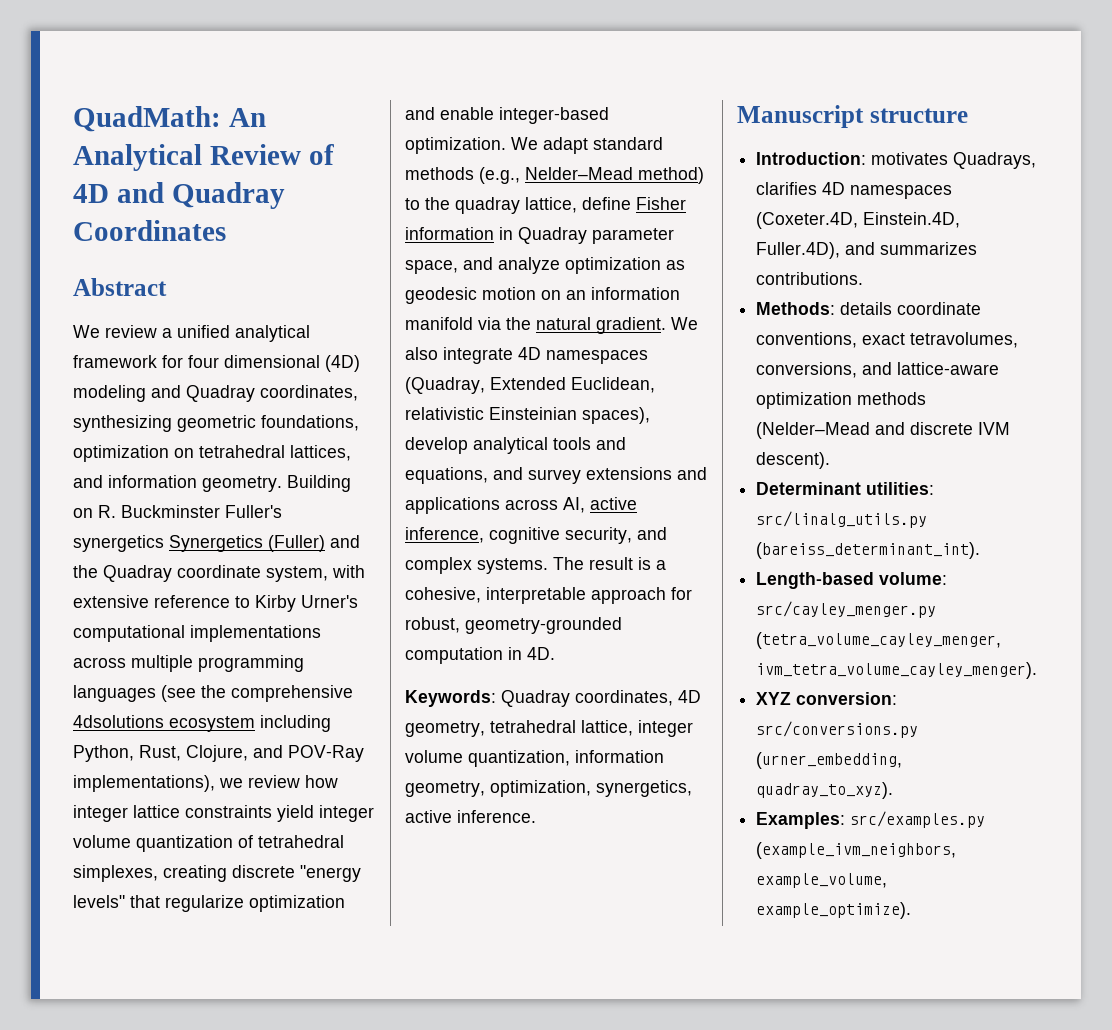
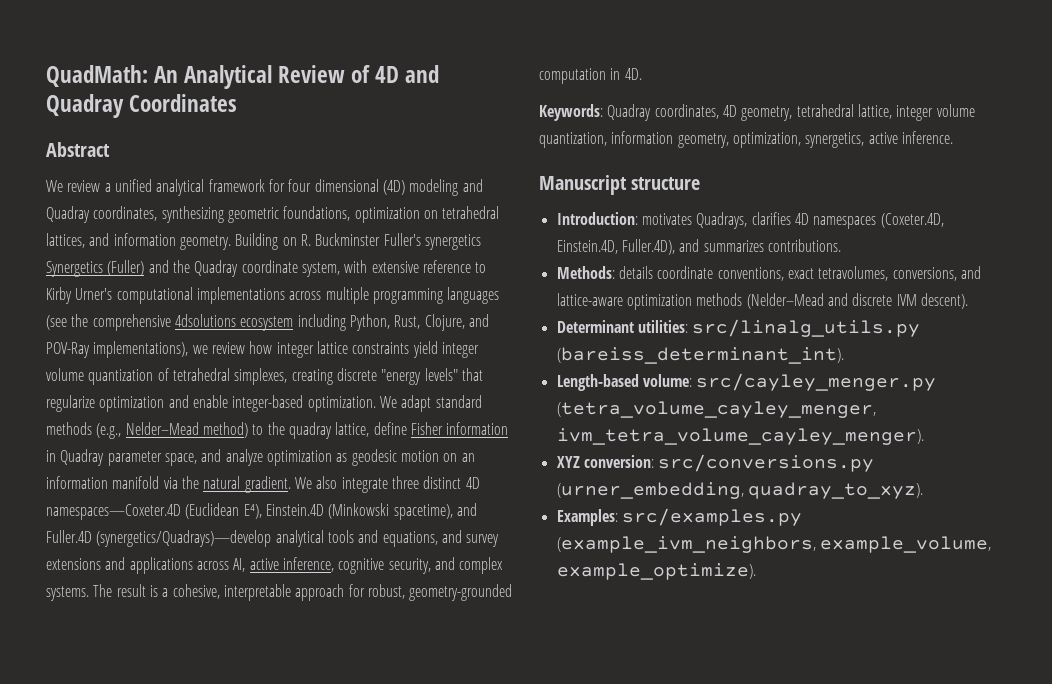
- We also integrate 4D namespaces (Quadray, Extended Euclidean, relativistic Einsteinian spaces), develop analytical tools and equations, and survey extensions and applications across AI, active inference, cognitive security, and complex systems.
+ We also integrate three distinct 4D namespaces—Coxeter.4D (Euclidean E⁴), Einstein.4D (Minkowski spacetime), and Fuller.4D (synergetics/Quadrays)—develop analytical tools and equations, and survey extensions and applications across AI, active inference, cognitive security, and complex systems.

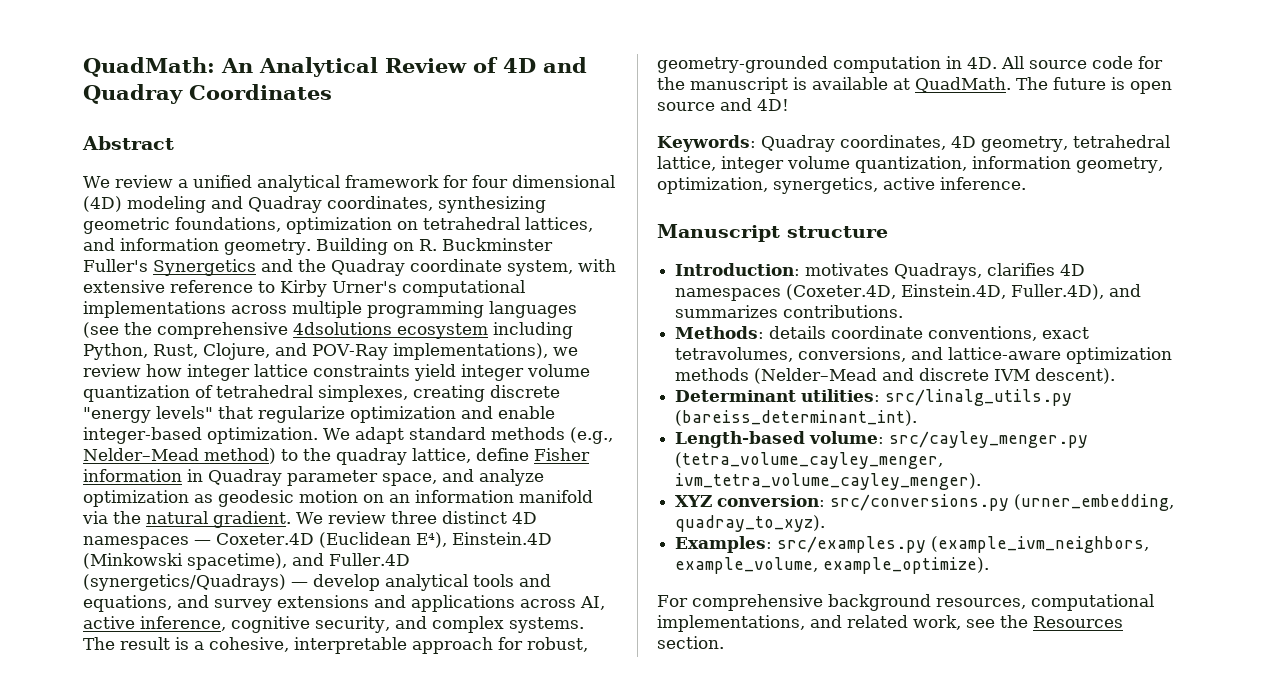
- Building on R. Buckminster Fuller's synergetics Synergetics (Fuller) and the Quadray coordinate system, with extensive reference to Kirby Urner's computational implementations across multiple programming languages (see the comprehensive 4dsolutions ecosystem including Python, Rust, Clojure, and POV-Ray implementations), we review how integer lattice constraints yield integer volume quantization of tetrahedral simplexes, creating discrete "energy levels" that regularize optimization and enable integer-based optimization.
+ Building on R. Buckminster Fuller's Synergetics and the Quadray coordinate system, with extensive reference to Kirby Urner's computational implementations across multiple programming languages (see the comprehensive 4dsolutions ecosystem including Python, Rust, Clojure, and POV-Ray implementations), we review how integer lattice constraints yield integer volume quantization of tetrahedral simplexes, creating discrete "energy levels" that regularize optimization and enable integer-based optimization.
- We also integrate three distinct 4D namespaces—Coxeter.4D (Euclidean E⁴), Einstein.4D (Minkowski spacetime), and Fuller.4D (synergetics/Quadrays)—develop analytical tools and equations, and survey extensions and applications across AI, active inference, cognitive security, and complex systems.
+ We review three distinct 4D namespaces — Coxeter.4D (Euclidean E⁴), Einstein.4D (Minkowski spacetime), and Fuller.4D (synergetics/Quadrays) — develop analytical tools and equations, and survey extensions and applications across AI, active inference, cognitive security, and complex systems.
+ All source code for the manuscript is available at QuadMath. The future is open source and 4D!
+ For comprehensive background resources, computational implementations, and related work, see the Resources section.

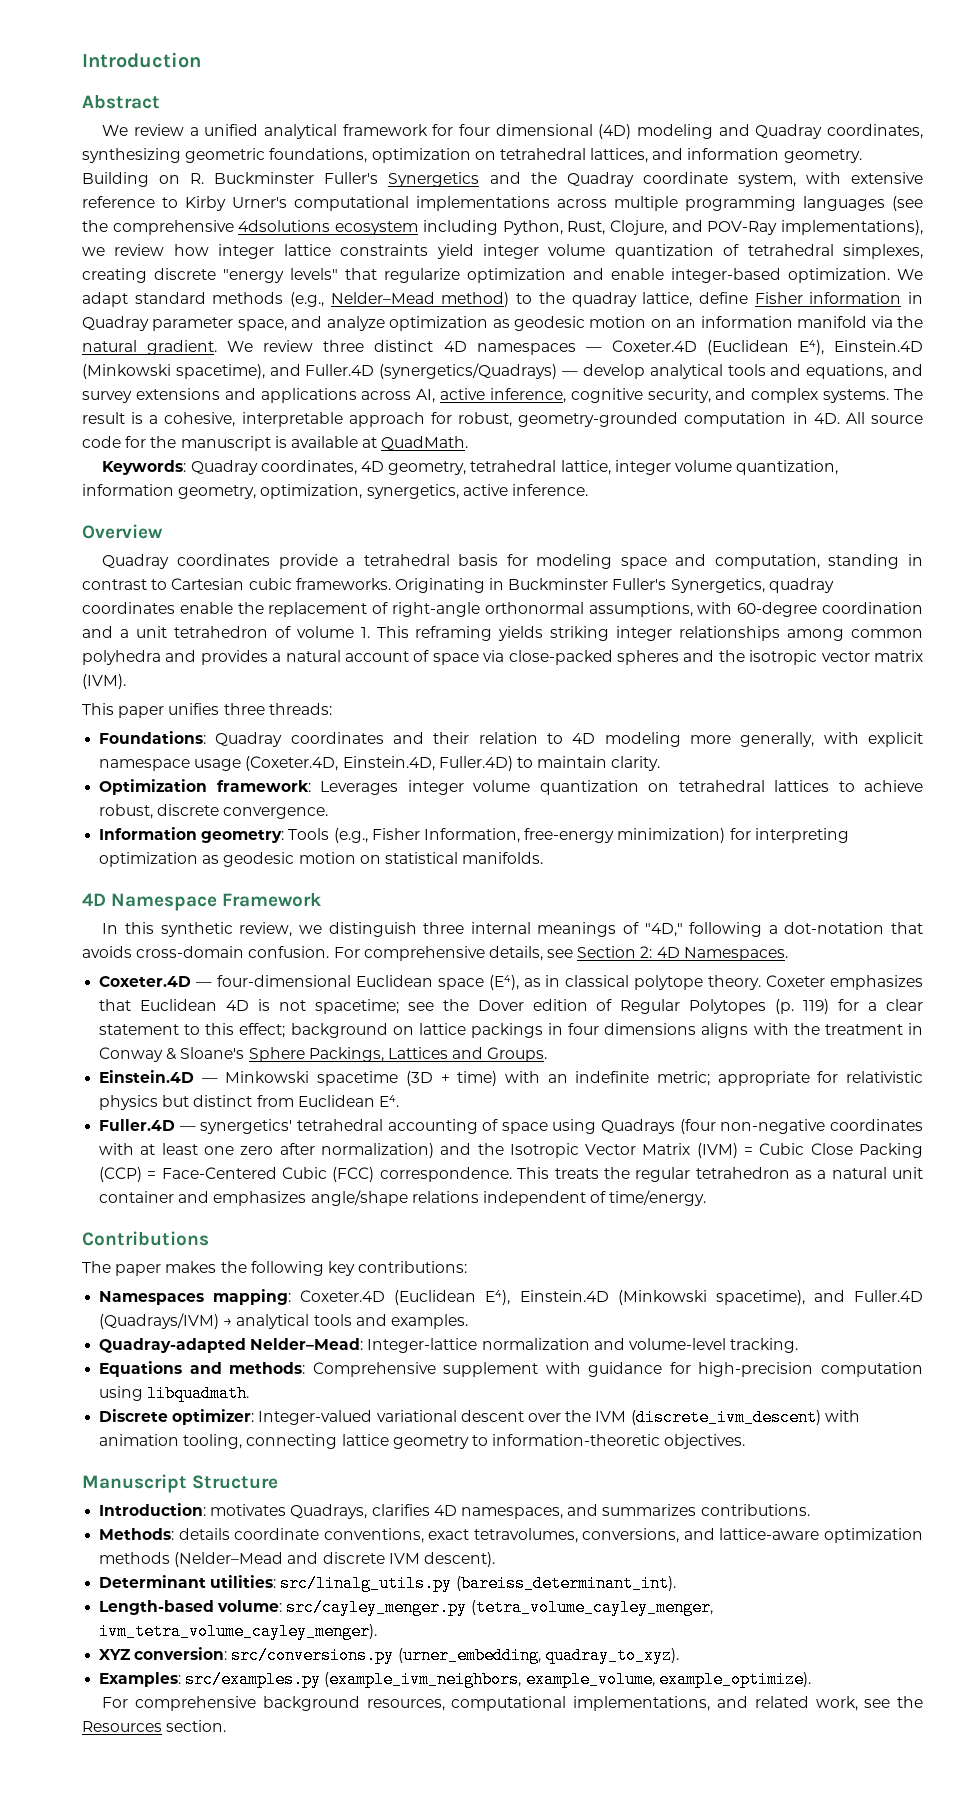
- QuadMath: An Analytical Review of 4D and Quadray Coordinates
+ Introduction
- The future is open source and 4D!
+ Overview
+ Quadray coordinates provide a tetrahedral basis for modeling space and computation, standing in contrast to Cartesian cubic frameworks. Originating in Buckminster Fuller's Synergetics, quadray coordinates enable the replacement of right-angle orthonormal assumptions, with 60-degree coordination and a unit tetrahedron of volume 1. This reframing yields striking integer relationships among common polyhedra and provides a natural account of space via close-packed spheres and the isotropic vector matrix (IVM).
+ This paper unifies three threads:
+ Foundations: Quadray coordinates and their relation to 4D modeling more generally, with explicit namespace usage (Coxeter.4D, Einstein.4D, Fuller.4D) to maintain clarity.
+ Optimization framework: Leverages integer volume quantization on tetrahedral lattices to achieve robust, discrete convergence.
+ Information geometry: Tools (e.g., Fisher Information, free-energy minimization) for interpreting optimization as geodesic motion on statistical manifolds.
+ 4D Namespace Framework
+ In this synthetic review, we distinguish three internal meanings of "4D," following a dot-notation that avoids cross-domain confusion. For comprehensive details, see Section 2: 4D Namespaces.
+ Coxeter.4D — four-dimensional Euclidean space (E⁴), as in classical polytope theory. Coxeter emphasizes that Euclidean 4D is not spacetime; see the Dover edition of Regular Polytopes (p. 119) for a clear statement to this effect; background on lattice packings in four dimensions aligns with the treatment in Conway & Sloane's Sphere Packings, Lattices and Groups.
+ Einstein.4D — Minkowski spacetime (3D + time) with an indefinite metric; appropriate for relativistic physics but distinct from Euclidean E⁴.
+ Fuller.4D — synergetics' tetrahedral accounting of space using Quadrays (four non-negative coordinates with at least one zero after normalization) and the Isotropic Vector Matrix (IVM) = Cubic Close Packing (CCP) = Face-Centered Cubic (FCC) correspondence. This treats the regular tetrahedron as a natural unit container and emphasizes angle/shape relations independent of time/energy.
+ Contributions
+ The paper makes the following key contributions:
+ Namespaces mapping: Coxeter.4D (Euclidean E⁴), Einstein.4D (Minkowski spacetime), and Fuller.4D (Quadrays/IVM) → analytical tools and examples.
+ Quadray-adapted Nelder–Mead: Integer-lattice normalization and volume-level tracking.
+ Equations and methods: Comprehensive supplement with guidance for high-precision computation using libquadmath.
+ Discrete optimizer: Integer-valued variational descent over the IVM (discrete_ivm_descent) with animation tooling, connecting lattice geometry to information-theoretic objectives.
- Manuscript structure
+ Manuscript Structure
- Introduction: motivates Quadrays, clarifies 4D namespaces (Coxeter.4D, Einstein.4D, Fuller.4D), and summarizes contributions.
+ Introduction: motivates Quadrays, clarifies 4D namespaces, and summarizes contributions.

